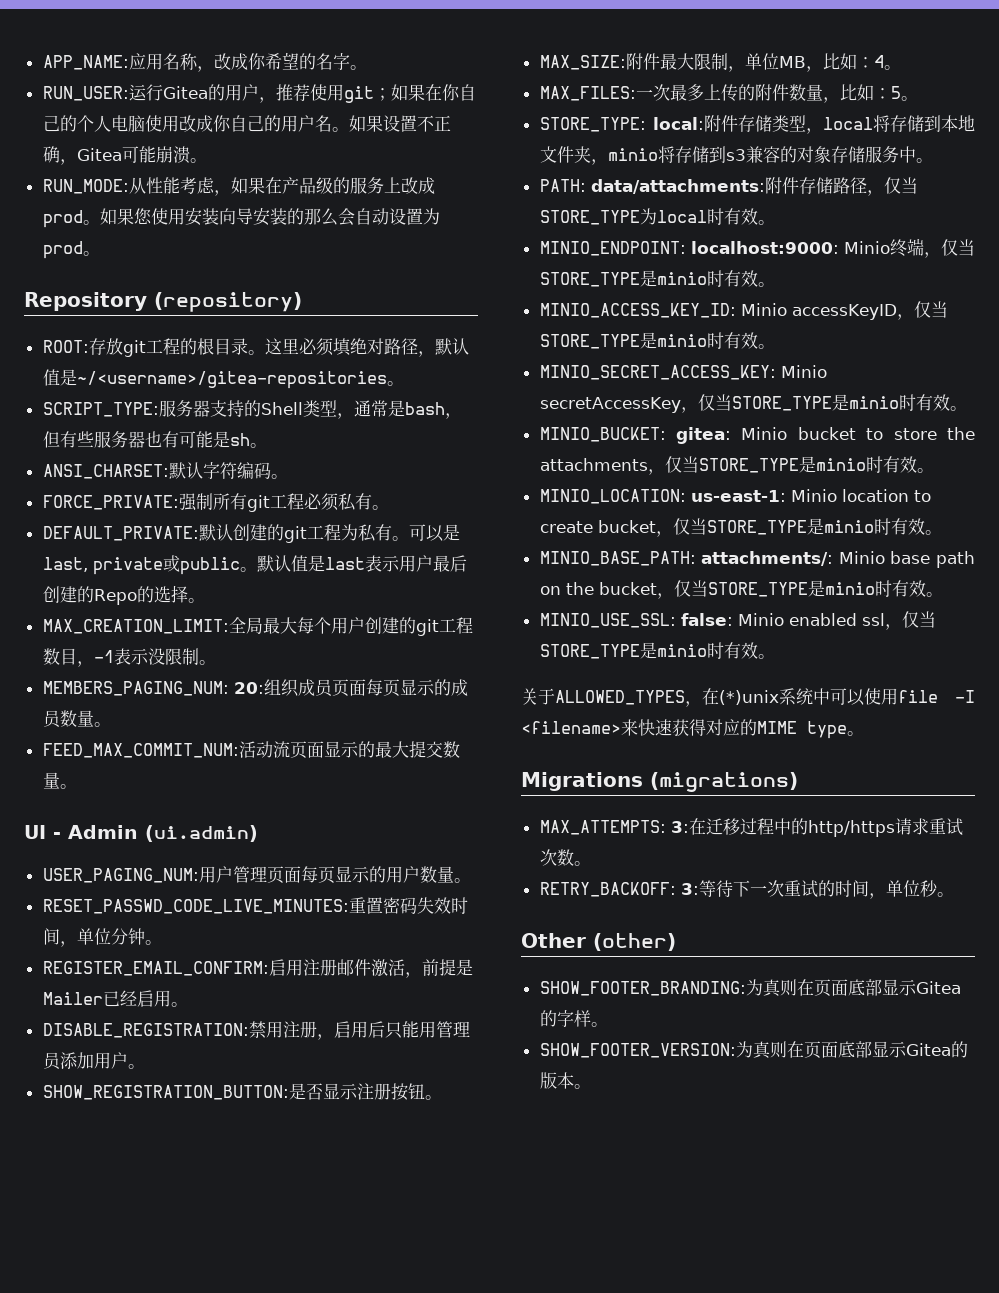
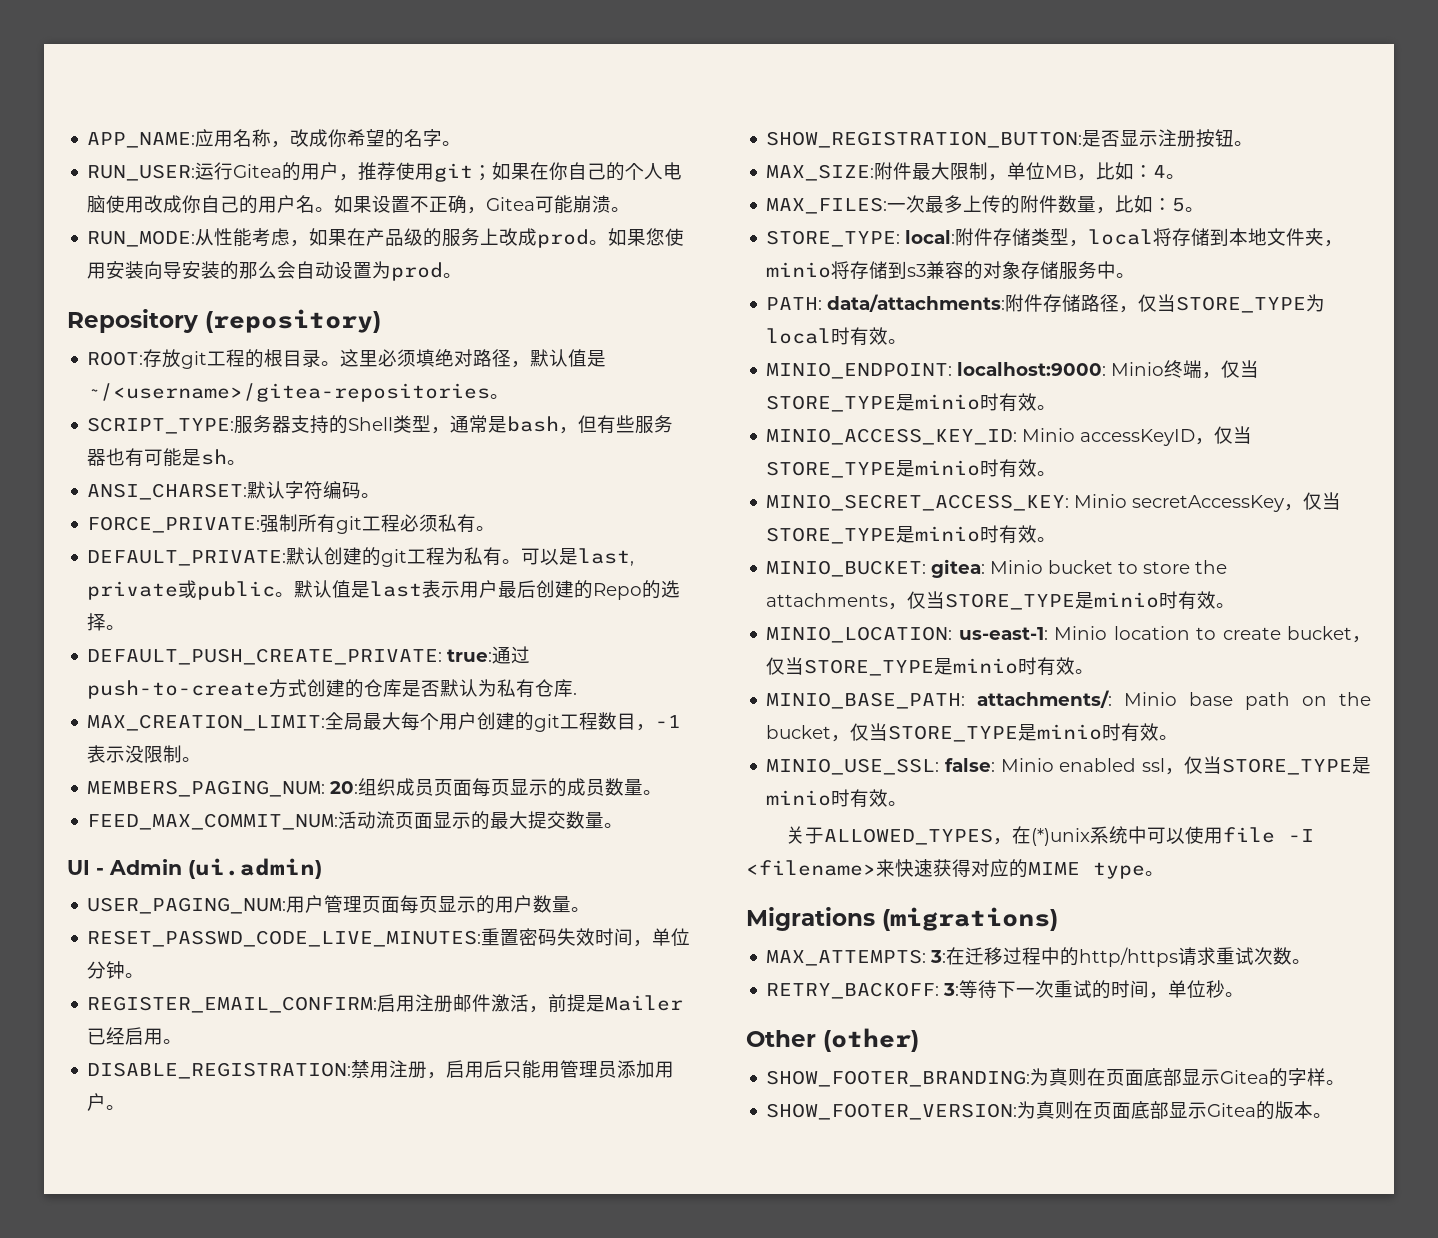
+ DEFAULT_PUSH_CREATE_PRIVATE: true:通过push-to-create方式创建的仓库是否默认为私有仓库.

